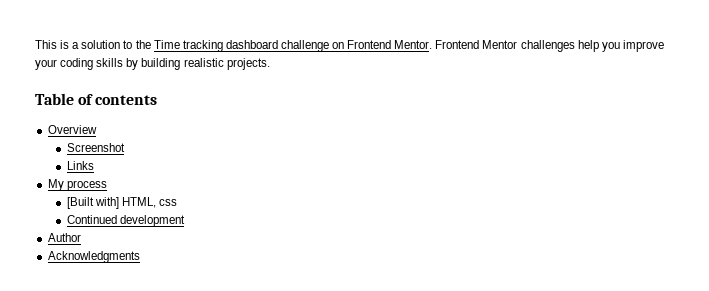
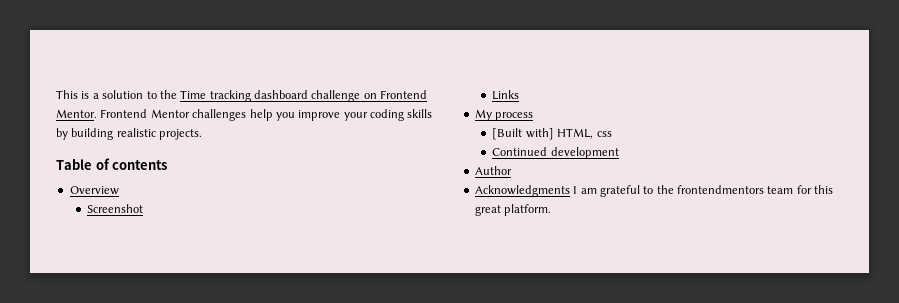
- Acknowledgments
+ Acknowledgments I am grateful to the frontendmentors team for this great platform.

